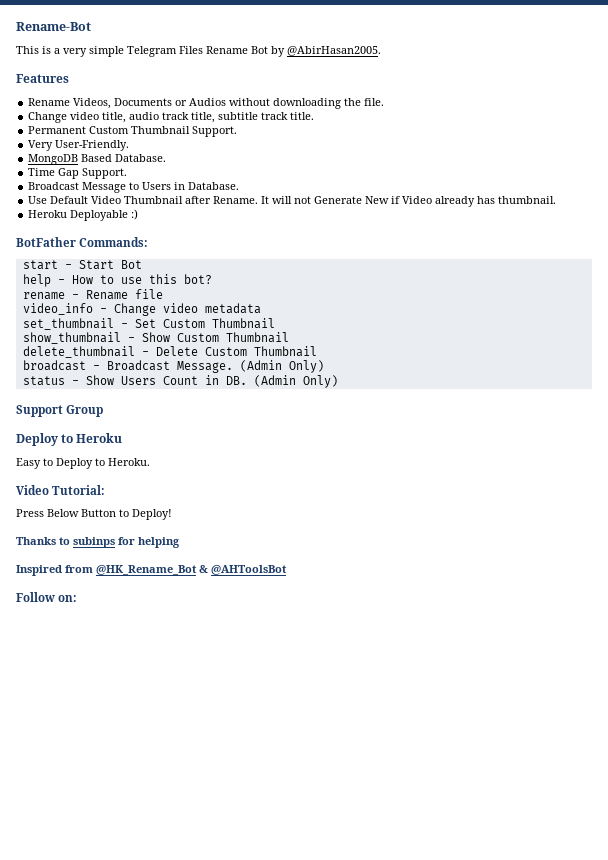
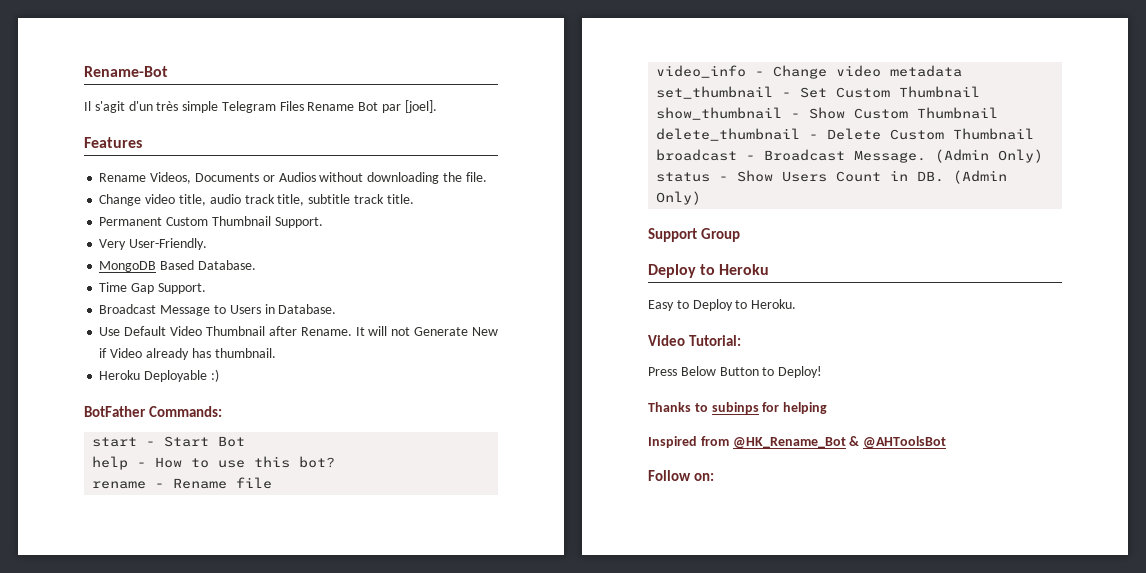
- This is a very simple Telegram Files Rename Bot by @AbirHasan2005.
+ Il s'agit d'un très simple Telegram Files Rename Bot par [joel].

